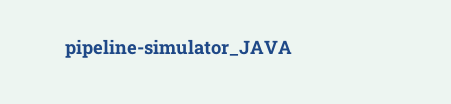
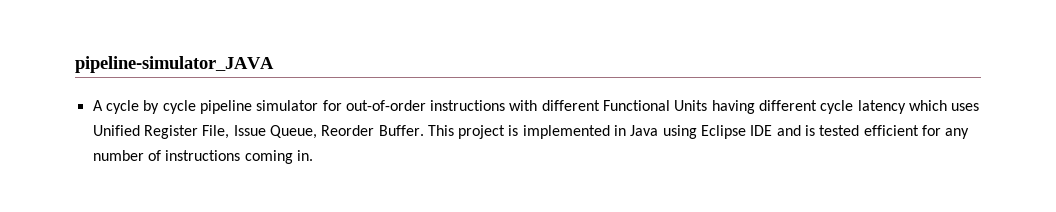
+ A cycle by cycle pipeline simulator for out-of-order instructions with different Functional Units having different cycle latency which uses Unified Register File, Issue Queue, Reorder Buffer. This project is implemented in Java using Eclipse IDE and is tested efficient for any number of instructions coming in.

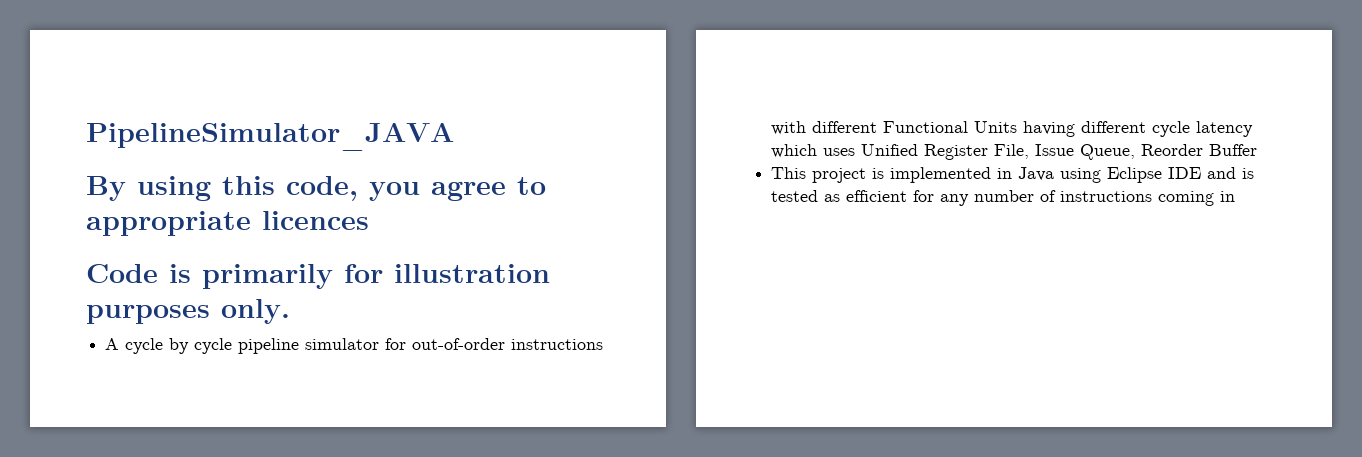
- pipeline-simulator_JAVA
+ PipelineSimulator_JAVA
+ By using this code, you agree to appropriate licences
+ Code is primarily for illustration purposes only.
- A cycle by cycle pipeline simulator for out-of-order instructions with different Functional Units having different cycle latency which uses Unified Register File, Issue Queue, Reorder Buffer. This project is implemented in Java using Eclipse IDE and is tested efficient for any number of instructions coming in.
+ A cycle by cycle pipeline simulator for out-of-order instructions with different Functional Units having different cycle latency which uses Unified Register File, Issue Queue, Reorder Buffer
+ This project is implemented in Java using Eclipse IDE and is tested as efficient for any number of instructions coming in

